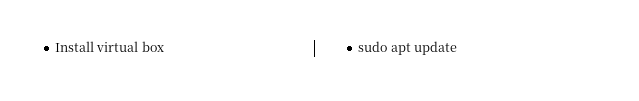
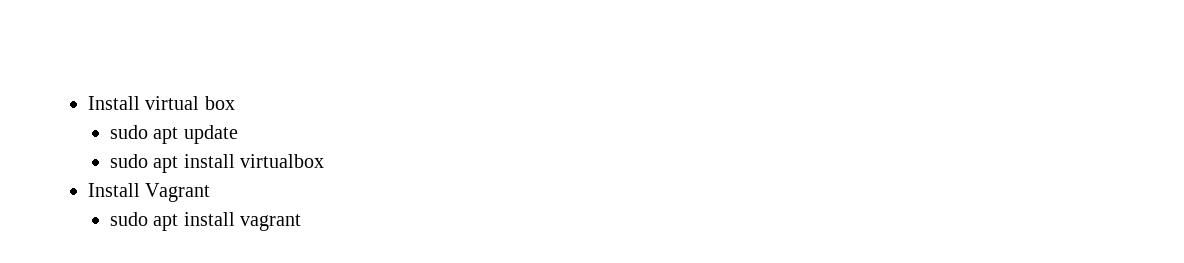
+ sudo apt install virtualbox
+ Install Vagrant
+ sudo apt install vagrant

